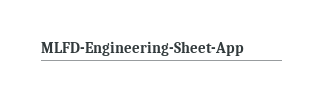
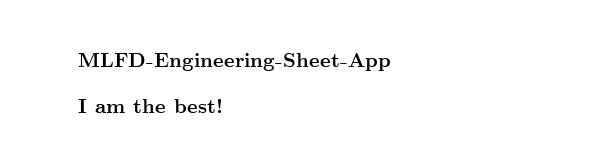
+ I am the best!

